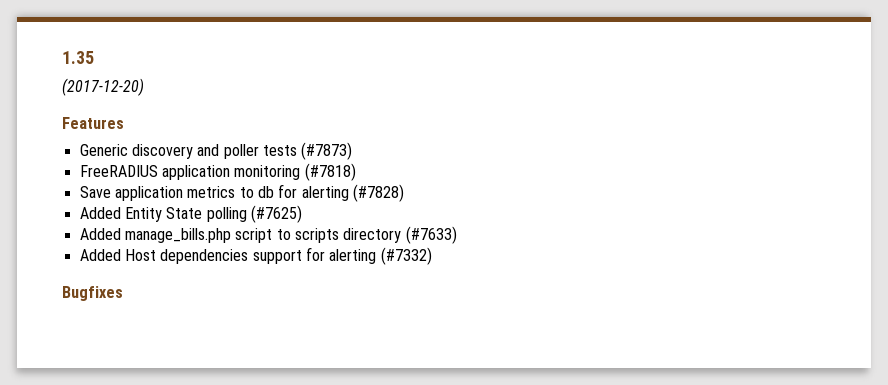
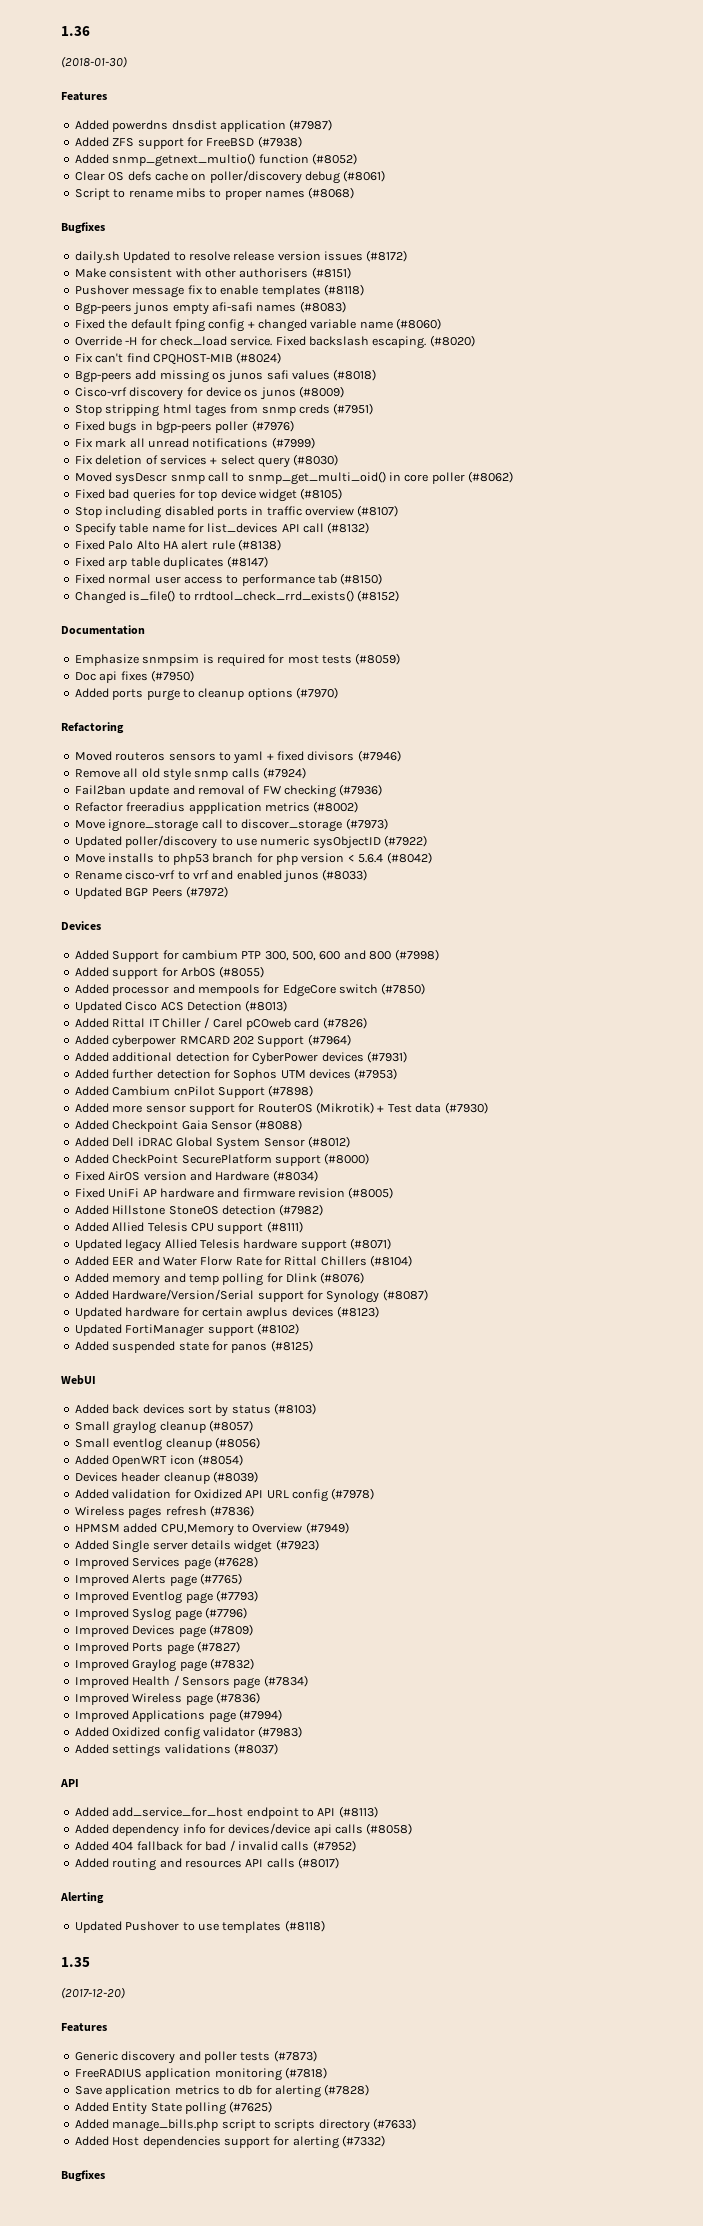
+ 1.36
+ (2018-01-30)
+ Features
+ Added powerdns dnsdist application (#7987)
+ Added ZFS support for FreeBSD (#7938)
+ Added snmp_getnext_multio() function (#8052)
+ Clear OS defs cache on poller/discovery debug (#8061)
+ Script to rename mibs to proper names (#8068)
+ Bugfixes
+ daily.sh Updated to resolve release version issues (#8172)
+ Make consistent with other authorisers (#8151)
+ Pushover message fix to enable templates (#8118)
+ Bgp-peers junos empty afi-safi names (#8083)
+ Fixed the default fping config + changed variable name (#8060)
+ Override -H for check_load service. Fixed backslash escaping. (#8020)
+ Fix can't find CPQHOST-MIB (#8024)
+ Bgp-peers add missing os junos safi values (#8018)
+ Cisco-vrf discovery for device os junos (#8009)
+ Stop stripping html tages from snmp creds (#7951)
+ Fixed bugs in bgp-peers poller (#7976)
+ Fix mark all unread notifications (#7999)
+ Fix deletion of services + select query (#8030)
+ Moved sysDescr snmp call to snmp_get_multi_oid() in core poller (#8062)
+ Fixed bad queries for top device widget (#8105)
+ Stop including disabled ports in traffic overview (#8107)
+ Specify table name for list_devices API call (#8132)
+ Fixed Palo Alto HA alert rule (#8138)
+ Fixed arp table duplicates (#8147)
+ Fixed normal user access to performance tab (#8150)
+ Changed is_file() to rrdtool_check_rrd_exists() (#8152)
+ Documentation
+ Emphasize snmpsim is required for most tests (#8059)
+ Doc api fixes (#7950)
+ Added ports purge to cleanup options (#7970)
+ Refactoring
+ Moved routeros sensors to yaml + fixed divisors (#7946)
+ Remove all old style snmp calls (#7924)
+ Fail2ban update and removal of FW checking (#7936)
+ Refactor freeradius appplication metrics (#8002)
+ Move ignore_storage call to discover_storage (#7973)
+ Updated poller/discovery to use numeric sysObjectID (#7922)
+ Move installs to php53 branch for php version < 5.6.4 (#8042)
+ Rename cisco-vrf to vrf and enabled junos (#8033)
+ Updated BGP Peers (#7972)
+ Devices
+ Added Support for cambium PTP 300, 500, 600 and 800 (#7998)
+ Added support for ArbOS (#8055)
+ Added processor and mempools for EdgeCore switch (#7850)
+ Updated Cisco ACS Detection (#8013)
+ Added Rittal IT Chiller / Carel pCOweb card (#7826)
+ Added cyberpower RMCARD 202 Support (#7964)
+ Added additional detection for CyberPower devices (#7931)
+ Added further detection for Sophos UTM devices (#7953)
+ Added Cambium cnPilot Support (#7898)
+ Added more sensor support for RouterOS (Mikrotik) + Test data (#7930)
+ Added Checkpoint Gaia Sensor (#8088)
+ Added Dell iDRAC Global System Sensor (#8012)
+ Added CheckPoint SecurePlatform support (#8000)
+ Fixed AirOS version and Hardware (#8034)
+ Fixed UniFi AP hardware and firmware revision (#8005)
+ Added Hillstone StoneOS detection (#7982)
+ Added Allied Telesis CPU support (#8111)
+ Updated legacy Allied Telesis hardware support (#8071)
+ Added EER and Water Florw Rate for Rittal Chillers (#8104)
+ Added memory and temp polling for Dlink (#8076)
+ Added Hardware/Version/Serial support for Synology (#8087)
+ Updated hardware for certain awplus devices (#8123)
+ Updated FortiManager support (#8102)
+ Added suspended state for panos (#8125)
+ WebUI
+ Added back devices sort by status (#8103)
+ Small graylog cleanup (#8057)
+ Small eventlog cleanup (#8056)
+ Added OpenWRT icon (#8054)
+ Devices header cleanup (#8039)
+ Added validation for Oxidized API URL config (#7978)
+ Wireless pages refresh (#7836)
+ HPMSM added CPU,Memory to Overview (#7949)
+ Added Single server details widget (#7923)
+ Improved Services page (#7628)
+ Improved Alerts page (#7765)
+ Improved Eventlog page (#7793)
+ Improved Syslog page (#7796)
+ Improved Devices page (#7809)
+ Improved Ports page (#7827)
+ Improved Graylog page (#7832)
+ Improved Health / Sensors page (#7834)
+ Improved Wireless page (#7836)
+ Improved Applications page (#7994)
+ Added Oxidized config validator (#7983)
+ Added settings validations (#8037)
+ API
+ Added add_service_for_host endpoint to API (#8113)
+ Added dependency info for devices/device api calls (#8058)
+ Added 404 fallback for bad / invalid calls (#7952)
+ Added routing and resources API calls (#8017)
+ Alerting
+ Updated Pushover to use templates (#8118)

